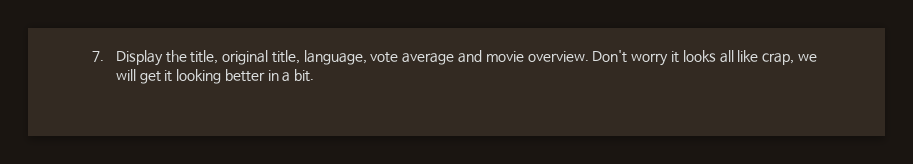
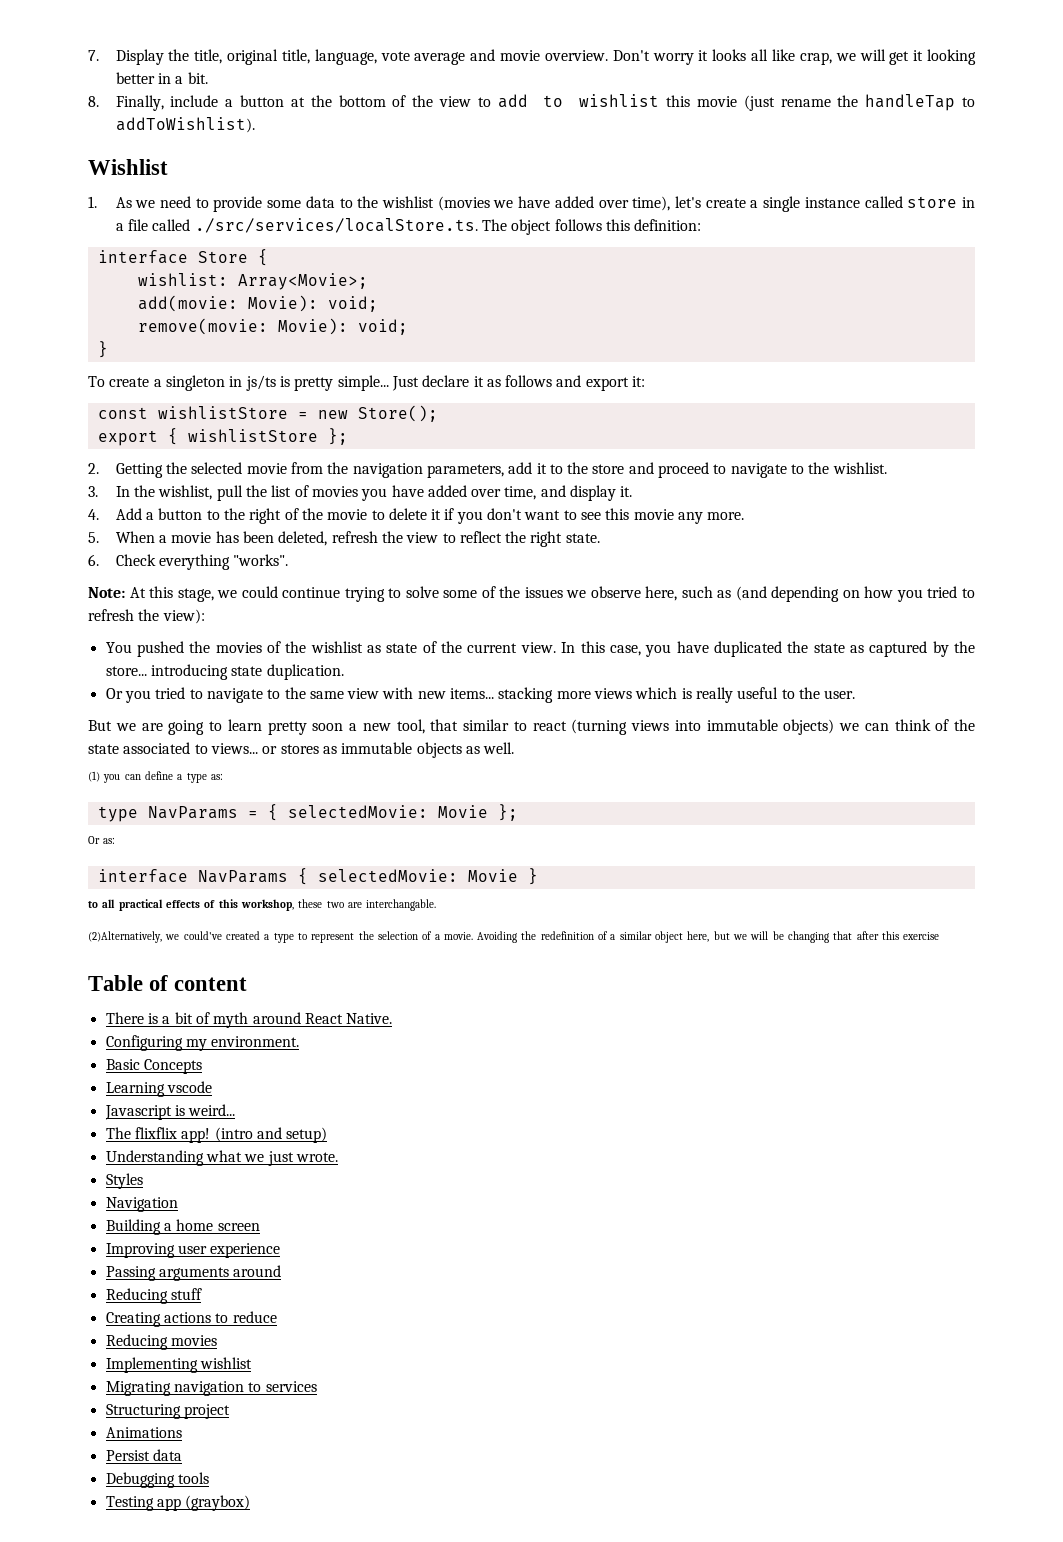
+ 8. Finally, include a button at the bottom of the view to add to wishlist this movie (just rename the handleTap to addToWishlist).
+ Wishlist
+ 1. As we need to provide some data to the wishlist (movies we have added over time), let's create a single instance called store in a file called ./src/services/localStore.ts. The object follows this definition:
+ interface Store {
+ wishlist: Array<Movie>;
+ add(movie: Movie): void;
+ remove(movie: Movie): void;
+ }
+ To create a singleton in js/ts is pretty simple... Just declare it as follows and export it:
+ const wishlistStore = new Store();
+ export { wishlistStore };
+ 2. Getting the selected movie from the navigation parameters, add it to the store and proceed to navigate to the wishlist.
+ 3. In the wishlist, pull the list of movies you have added over time, and display it.
+ 4. Add a button to the right of the movie to delete it if you don't want to see this movie any more.
+ 5. When a movie has been deleted, refresh the view to reflect the right state.
+ 6. Check everything "works".
+ Note: At this stage, we could continue trying to solve some of the issues we observe here, such as (and depending on how you tried to refresh the view):
+ You pushed the movies of the wishlist as state of the current view. In this case, you have duplicated the state as captured by the store... introducing state duplication.
+ Or you tried to navigate to the same view with new items... stacking more views which is really useful to the user.
+ But we are going to learn pretty soon a new tool, that similar to react (turning views into immutable objects) we can think of the state associated to views... or stores as immutable objects as well.
+ (1) you can define a type as:
+ type NavParams = { selectedMovie: Movie };
+ Or as:
+ interface NavParams { selectedMovie: Movie }
+ to all practical effects of this workshop, these two are interchangable.
+ (2)Alternatively, we could've created a type to represent the selection of a movie. Avoiding the redefinition of a similar object here, but we will be changing that after this exercise
+ Table of content
+ There is a bit of myth around React Native.
+ Configuring my environment.
+ Basic Concepts
+ Learning vscode
+ Javascript is weird...
+ The flixflix app! (intro and setup)
+ Understanding what we just wrote.
+ Styles
+ Navigation
+ Building a home screen
+ Improving user experience
+ Passing arguments around
+ Reducing stuff
+ Creating actions to reduce
+ Reducing movies
+ Implementing wishlist
+ Migrating navigation to services
+ Structuring project
+ Animations
+ Persist data
+ Debugging tools
+ Testing app (graybox)

